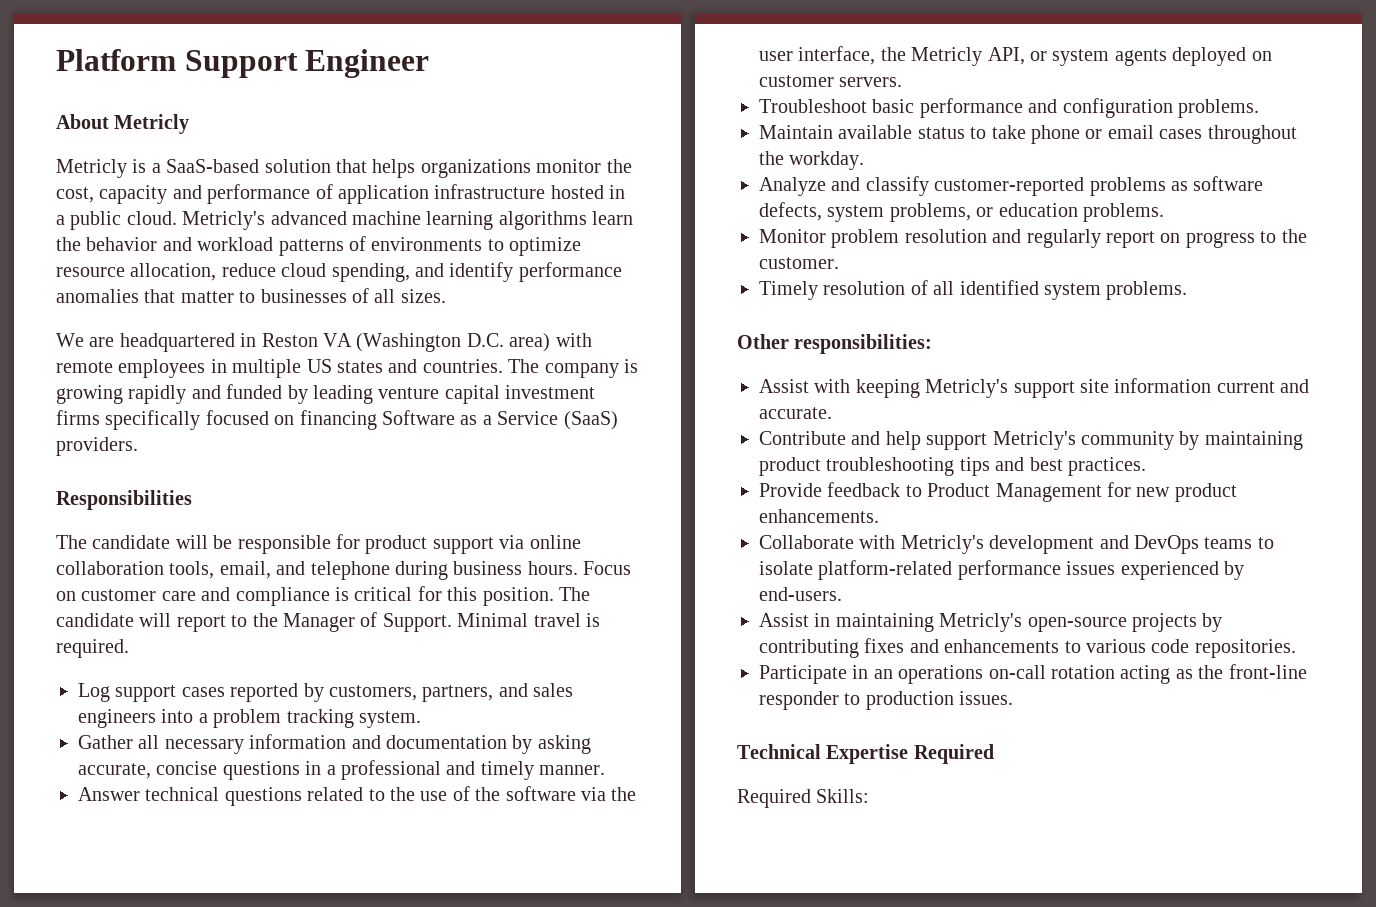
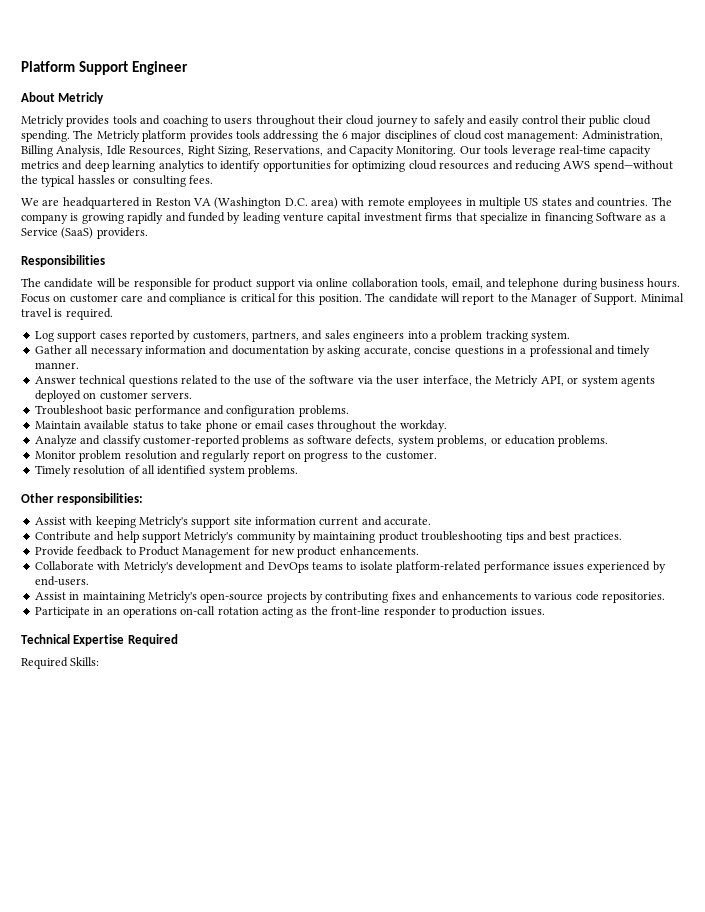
- Metricly is a SaaS-based solution that helps organizations monitor the cost, capacity and performance of application infrastructure hosted in a public cloud. Metricly's advanced machine learning algorithms learn the behavior and workload patterns of environments to optimize resource allocation, reduce cloud spending, and identify performance anomalies that matter to businesses of all sizes.
+ Metricly provides tools and coaching to users throughout their cloud journey to safely and easily control their public cloud spending. The Metricly platform provides tools addressing the 6 major disciplines of cloud cost management: Administration, Billing Analysis, Idle Resources, Right Sizing, Reservations, and Capacity Monitoring. Our tools leverage real-time capacity metrics and deep learning analytics to identify opportunities for optimizing cloud resources and reducing AWS spend—without the typical hassles or consulting fees.
- The company is growing rapidly and funded by leading venture capital investment firms specifically focused on financing Software as a Service (SaaS) providers.
+ The company is growing rapidly and funded by leading venture capital investment firms that specialize in financing Software as a Service (SaaS) providers.

